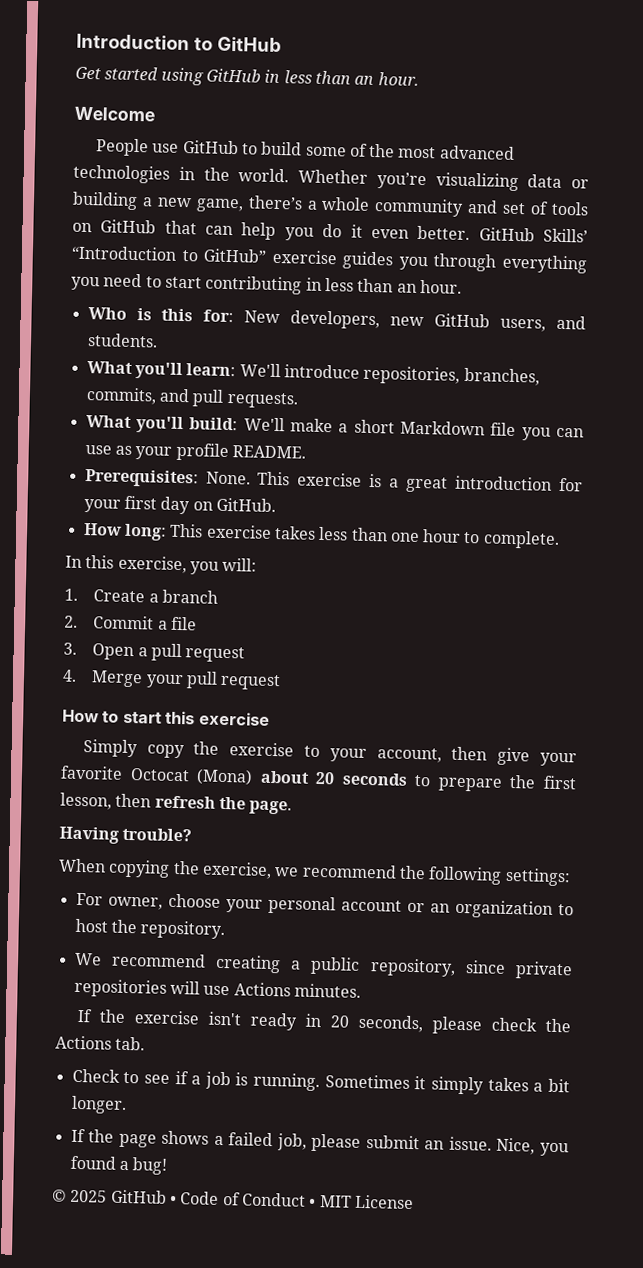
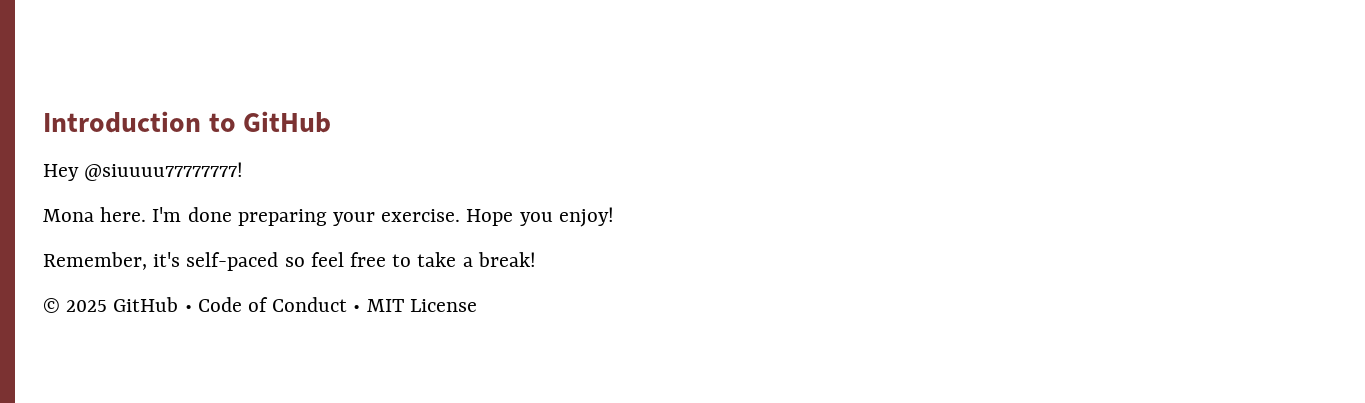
- Get started using GitHub in less than an hour.
- Welcome
- People use GitHub to build some of the most advanced technologies in the world. Whether you’re visualizing data or building a new game, there’s a whole community and set of tools on GitHub that can help you do it even better. GitHub Skills’ “Introduction to GitHub” exercise guides you through everything you need to start contributing in less than an hour.
- Who is this for: New developers, new GitHub users, and students.
- What you'll learn: We'll introduce repositories, branches, commits, and pull requests.
- What you'll build: We'll make a short Markdown file you can use as your profile README.
- Prerequisites: None. This exercise is a great introduction for your first day on GitHub.
- How long: This exercise takes less than one hour to complete.
- In this exercise, you will:
- 1. Create a branch
- 2. Commit a file
- 3. Open a pull request
- 4. Merge your pull request
- How to start this exercise
- Simply copy the exercise to your account, then give your favorite Octocat (Mona) about 20 seconds to prepare the first lesson, then refresh the page.
- Having trouble?
- When copying the exercise, we recommend the following settings:
- For owner, choose your personal account or an organization to host the repository.
- We recommend creating a public repository, since private repositories will use Actions minutes.
- If the exercise isn't ready in 20 seconds, please check the Actions tab.
- Check to see if a job is running. Sometimes it simply takes a bit longer.
- If the page shows a failed job, please submit an issue. Nice, you found a bug!
+ Hey @siuuuu77777777!
+ Mona here. I'm done preparing your exercise. Hope you enjoy!
+ Remember, it's self-paced so feel free to take a break!

